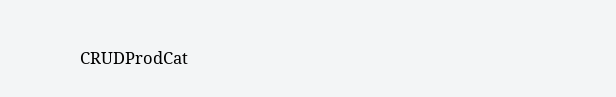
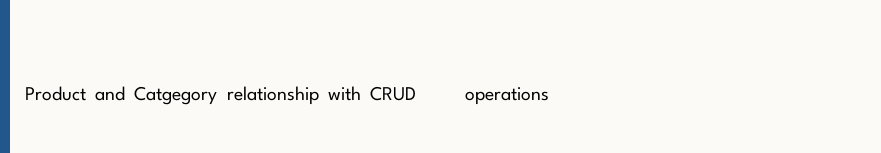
- CRUDProdCat
+ Product and Catgegory relationship with CRUD operations

